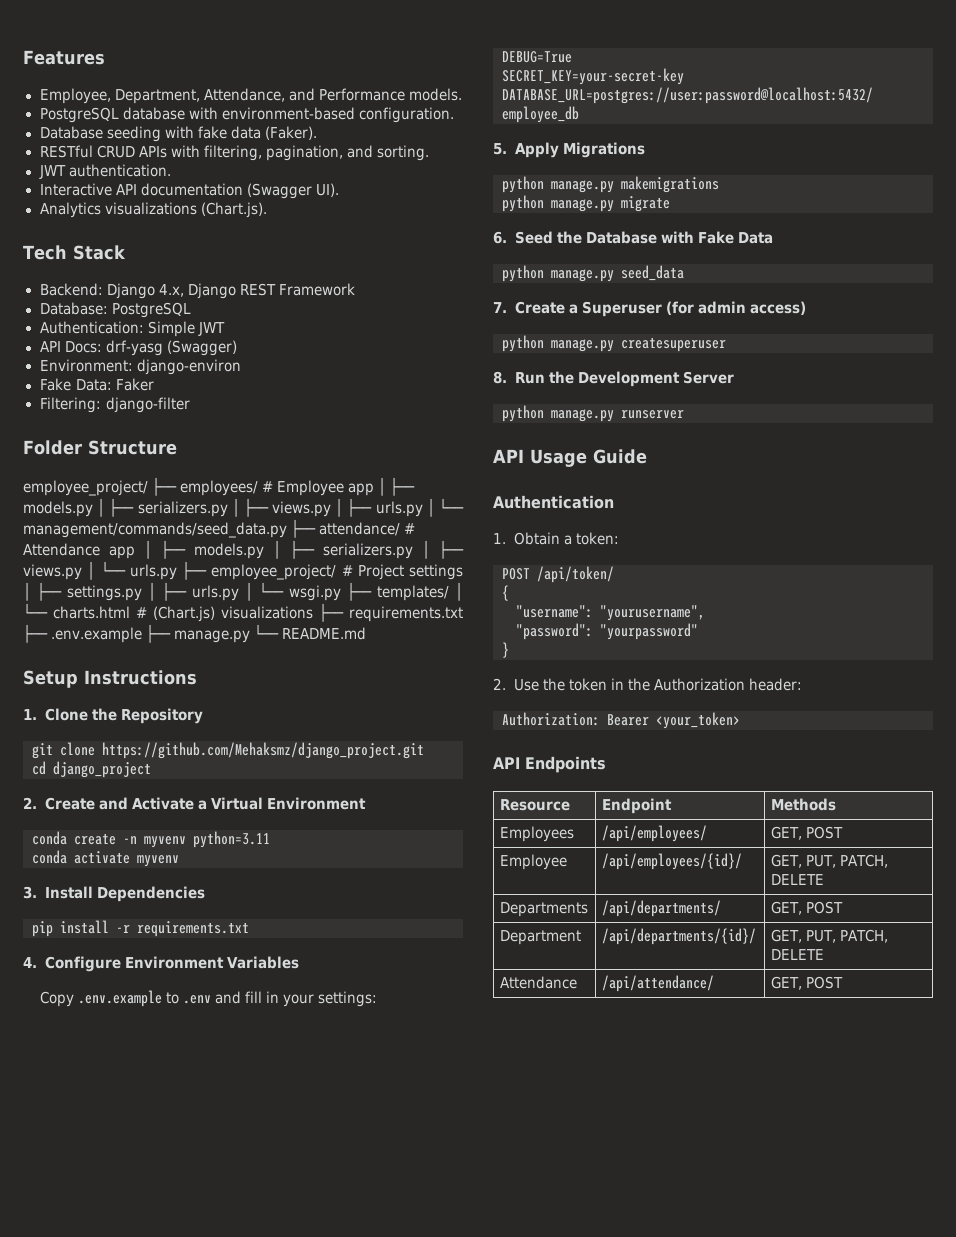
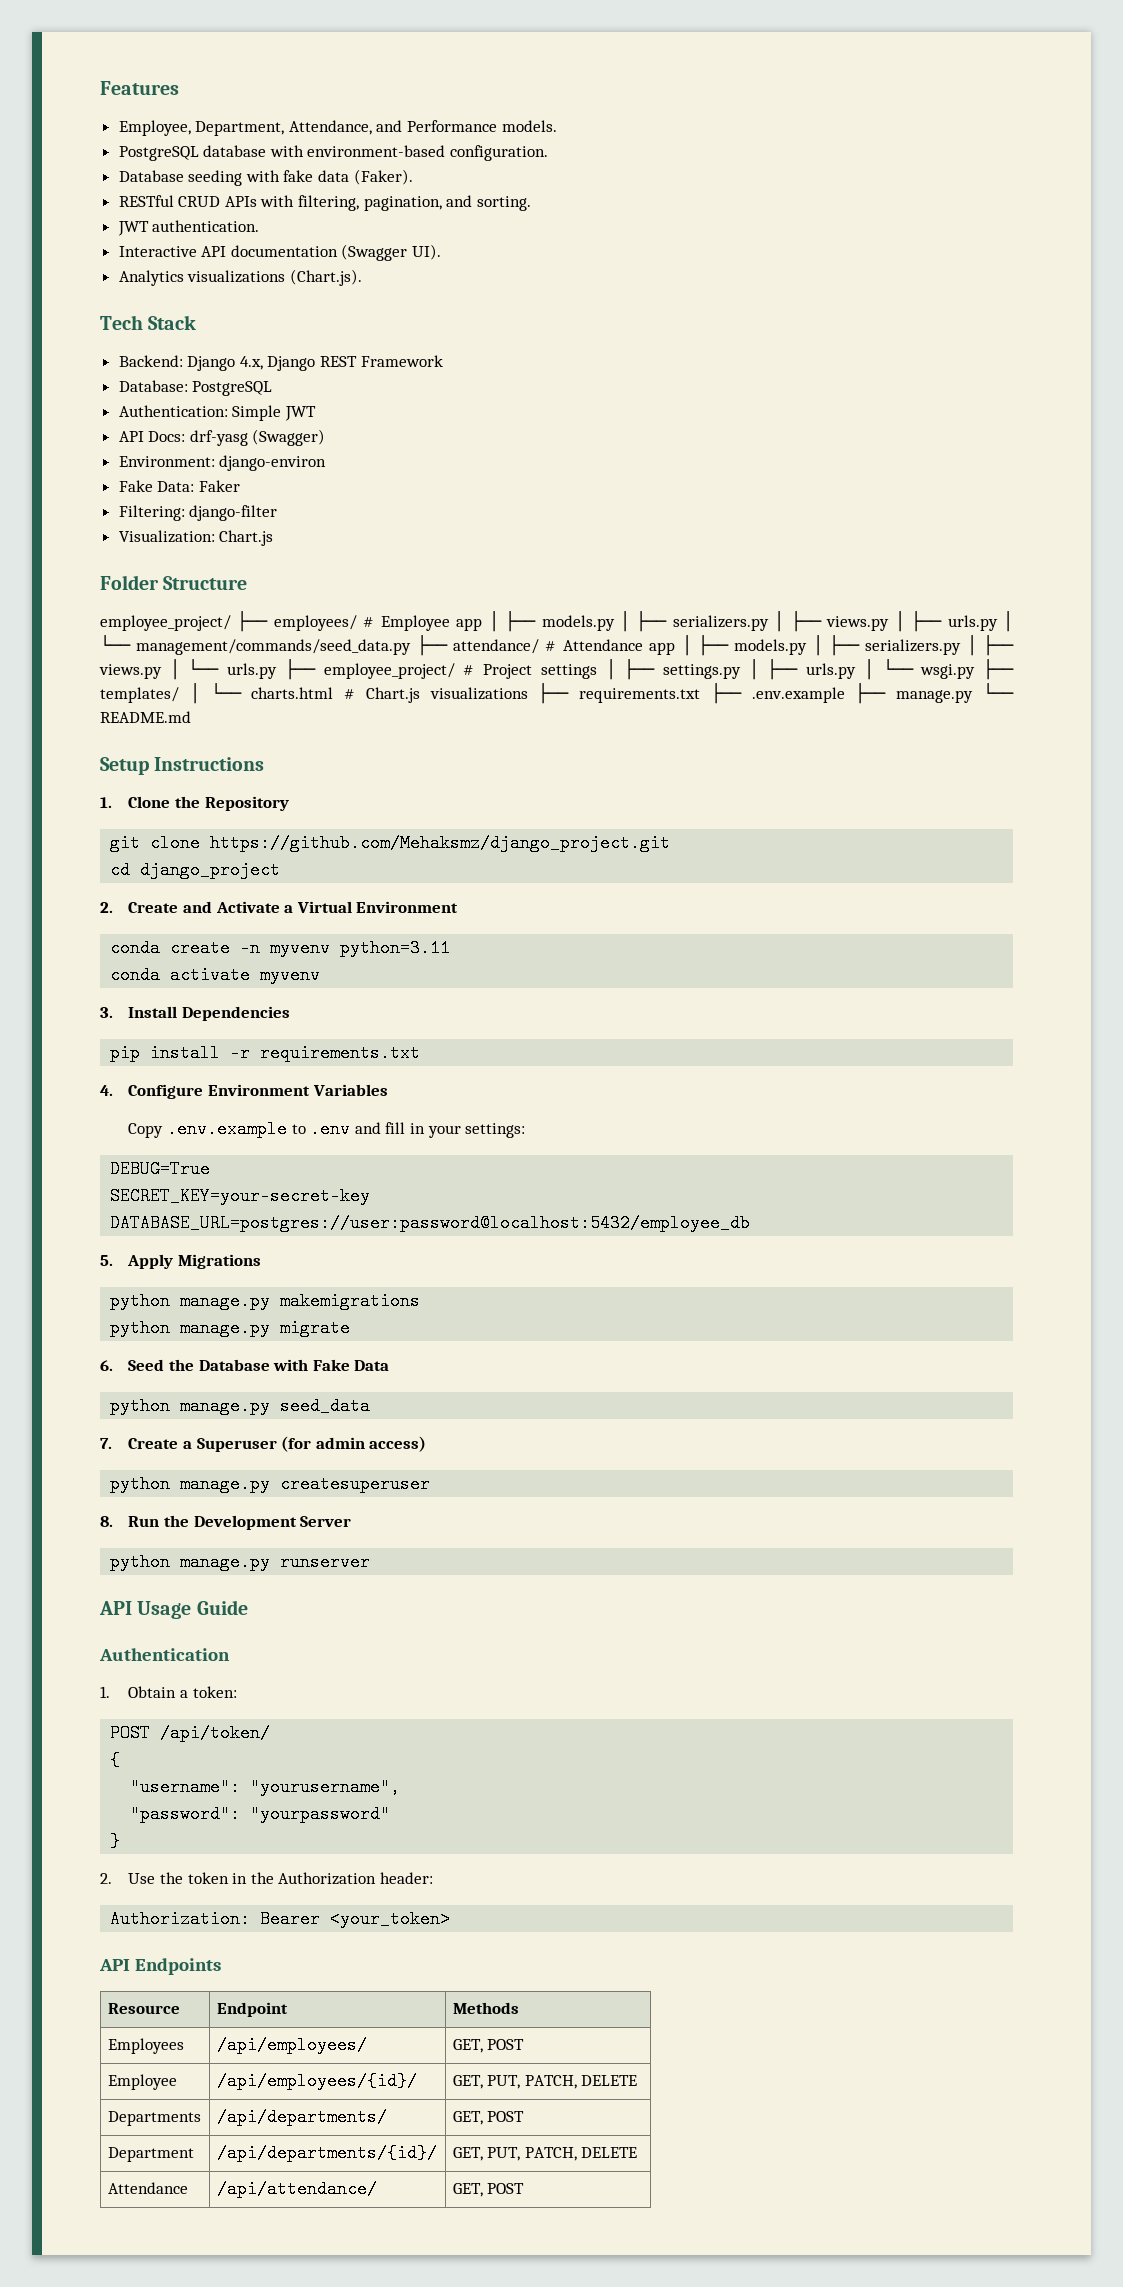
+ Visualization: Chart.js
- employee_project/ ├── employees/ # Employee app │ ├── models.py │ ├── serializers.py │ ├── views.py │ ├── urls.py │ └── management/commands/seed_data.py ├── attendance/ # Attendance app │ ├── models.py │ ├── serializers.py │ ├── views.py │ └── urls.py ├── employee_project/ # Project settings │ ├── settings.py │ ├── urls.py │ └── wsgi.py ├── templates/ │ └── charts.html # (Chart.js) visualizations ├── requirements.txt ├── .env.example ├── manage.py └── README.md
+ employee_project/ ├── employees/ # Employee app │ ├── models.py │ ├── serializers.py │ ├── views.py │ ├── urls.py │ └── management/commands/seed_data.py ├── attendance/ # Attendance app │ ├── models.py │ ├── serializers.py │ ├── views.py │ └── urls.py ├── employee_project/ # Project settings │ ├── settings.py │ ├── urls.py │ └── wsgi.py ├── templates/ │ └── charts.html # Chart.js visualizations ├── requirements.txt ├── .env.example ├── manage.py └── README.md

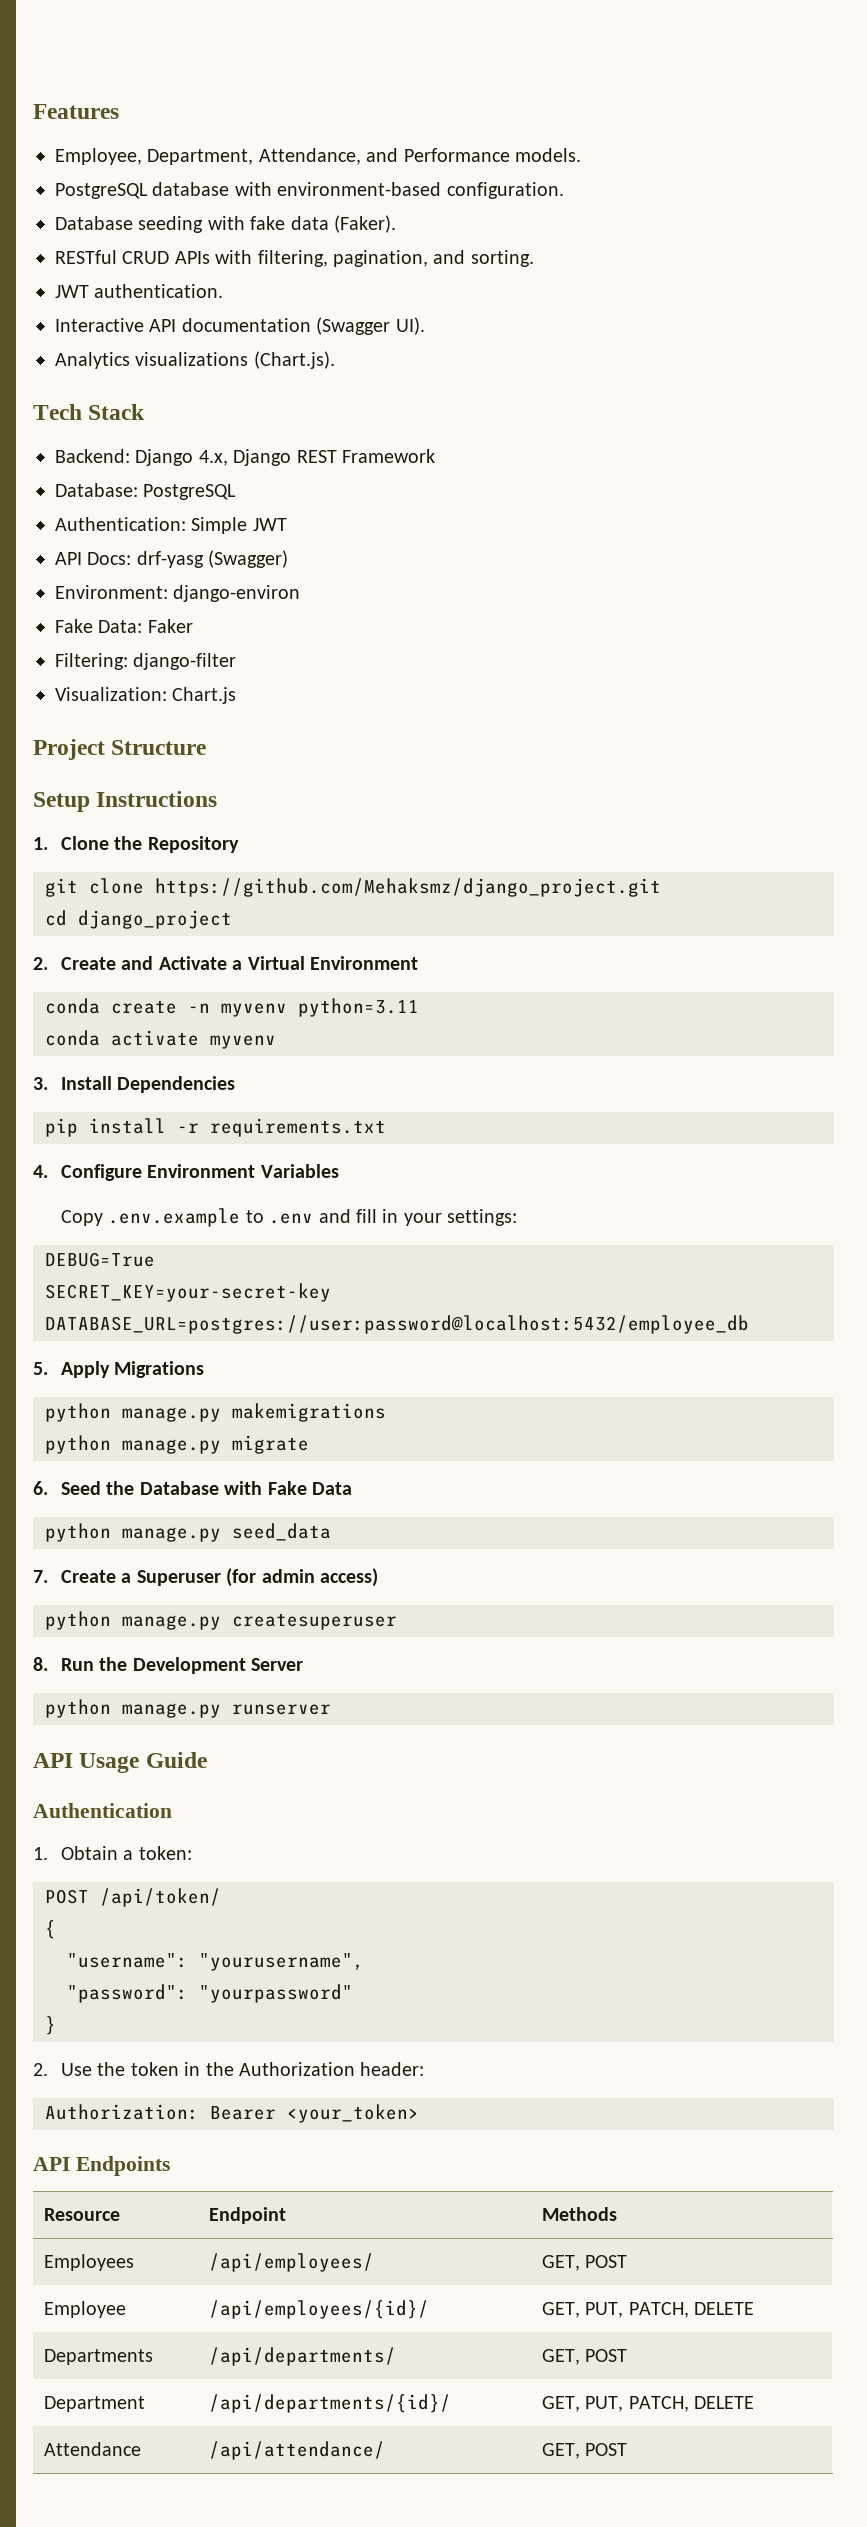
- Folder Structure
+ Project Structure
- employee_project/ ├── employees/ # Employee app │ ├── models.py │ ├── serializers.py │ ├── views.py │ ├── urls.py │ └── management/commands/seed_data.py ├── attendance/ # Attendance app │ ├── models.py │ ├── serializers.py │ ├── views.py │ └── urls.py ├── employee_project/ # Project settings │ ├── settings.py │ ├── urls.py │ └── wsgi.py ├── templates/ │ └── charts.html # Chart.js visualizations ├── requirements.txt ├── .env.example ├── manage.py └── README.md

